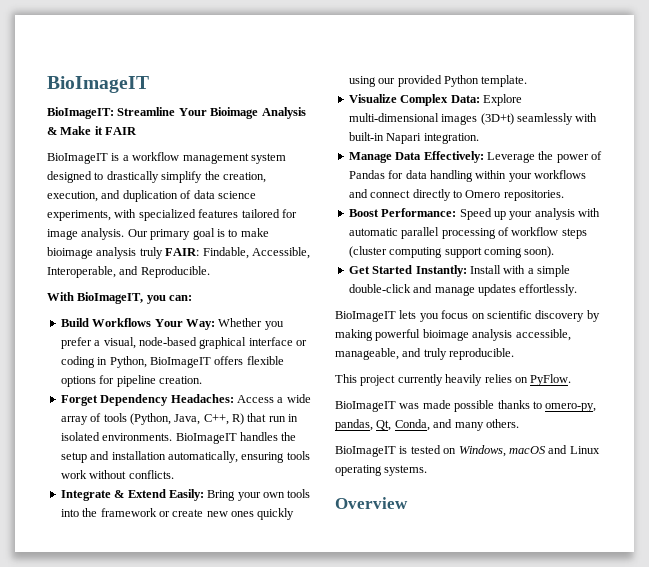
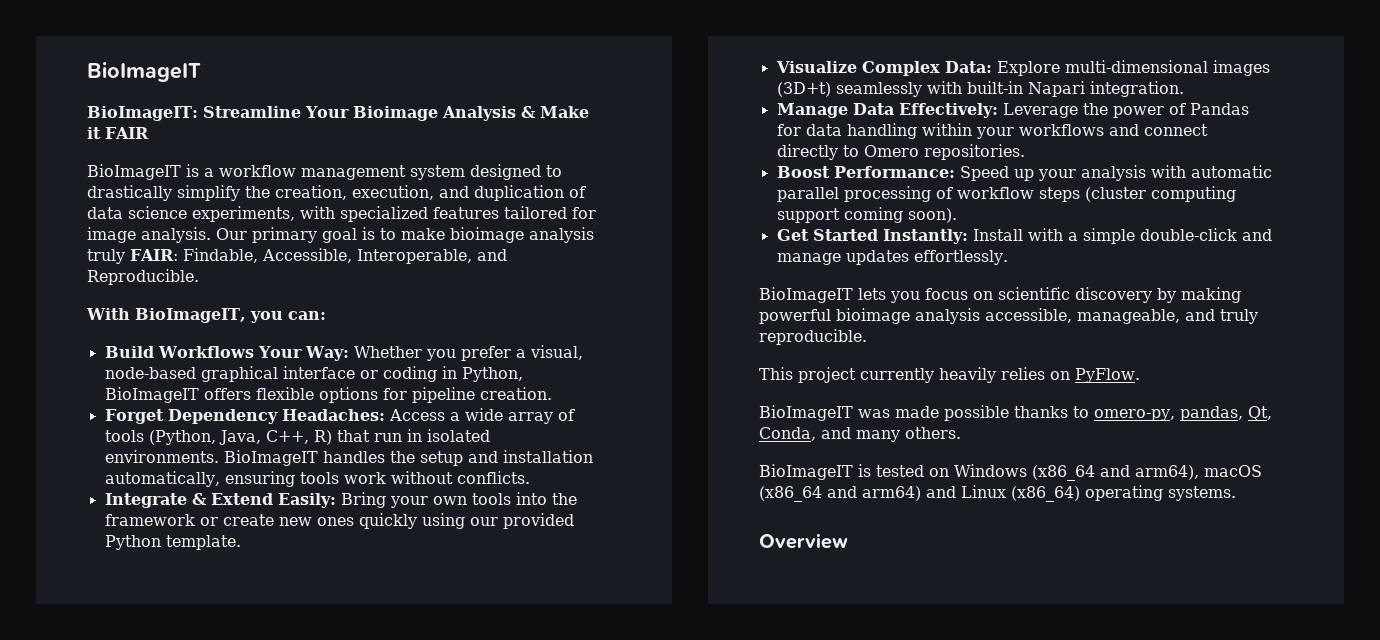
- BioImageIT is tested on Windows, macOS and Linux operating systems.
+ BioImageIT is tested on Windows (x86_64 and arm64), macOS (x86_64 and arm64) and Linux (x86_64) operating systems.

